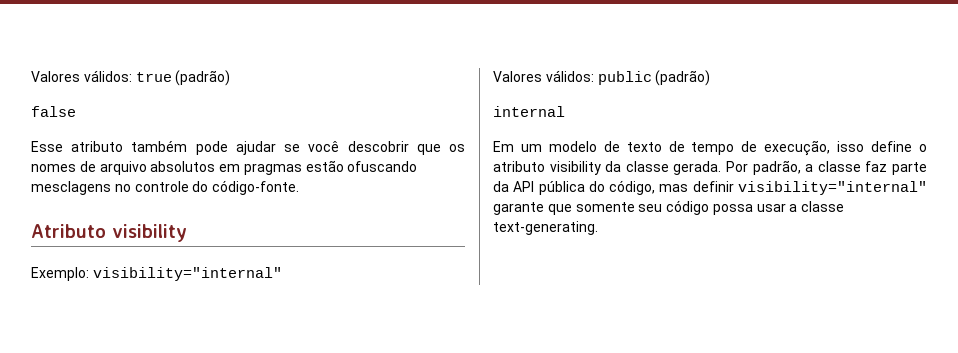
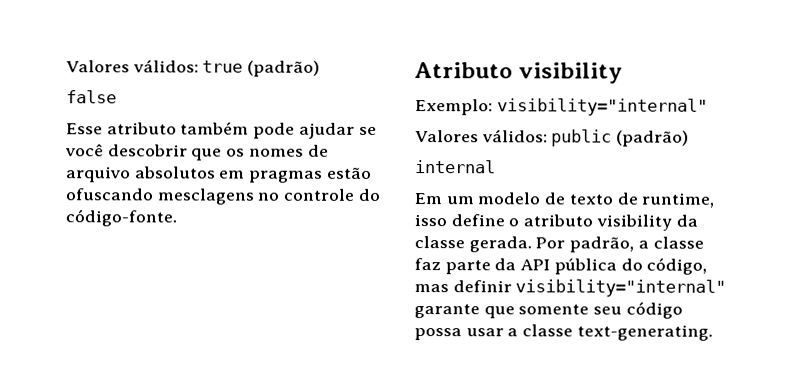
- Em um modelo de texto de tempo de execução, isso define o atributo visibility da classe gerada.
+ Em um modelo de texto de runtime, isso define o atributo visibility da classe gerada.

